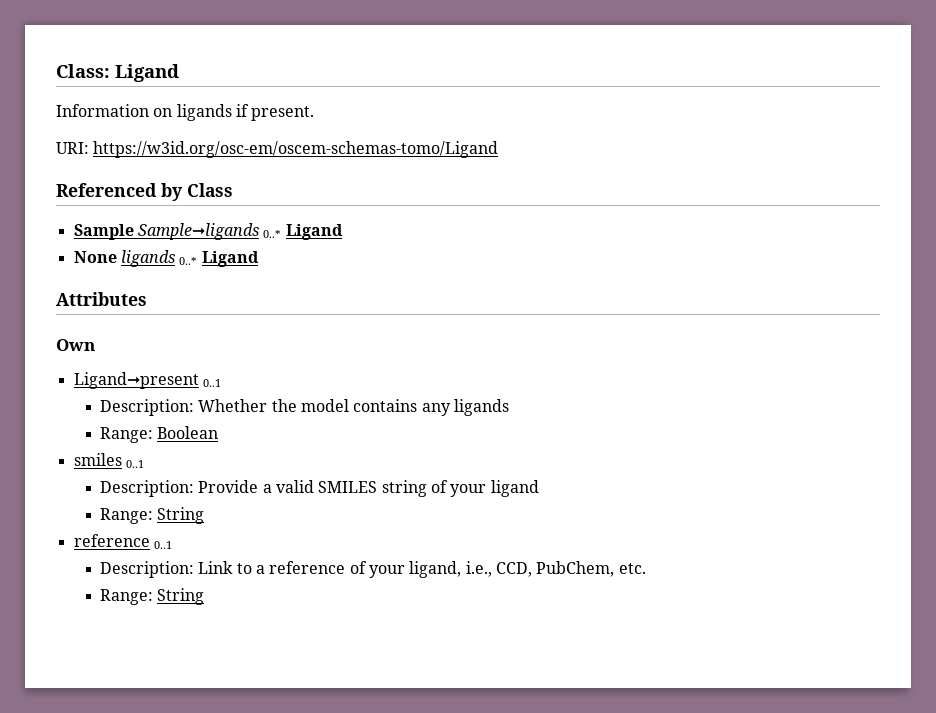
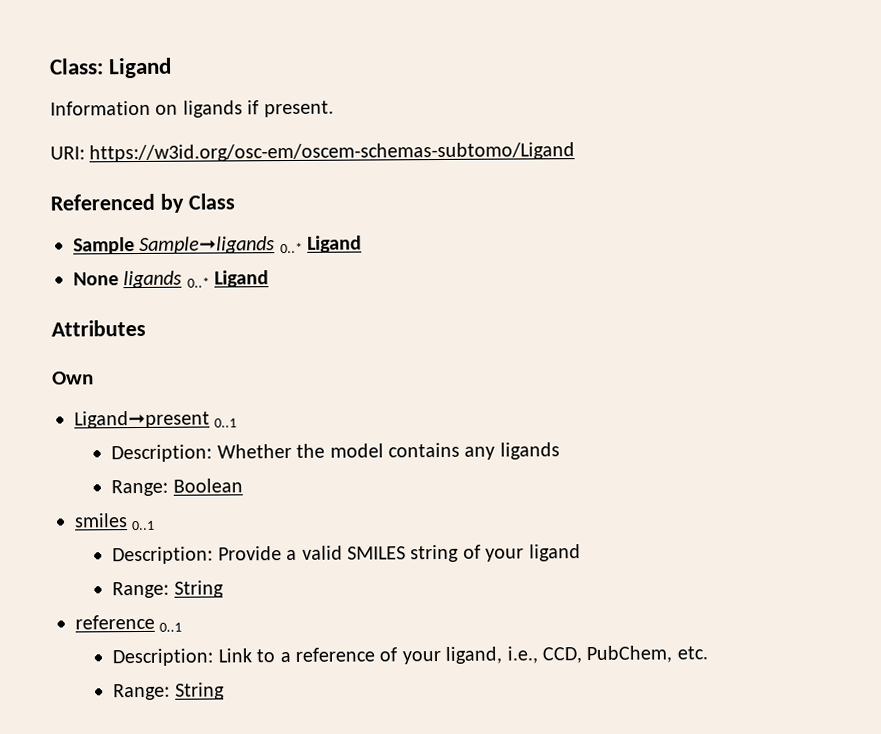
- URI: https://w3id.org/osc-em/oscem-schemas-tomo/Ligand
+ URI: https://w3id.org/osc-em/oscem-schemas-subtomo/Ligand

